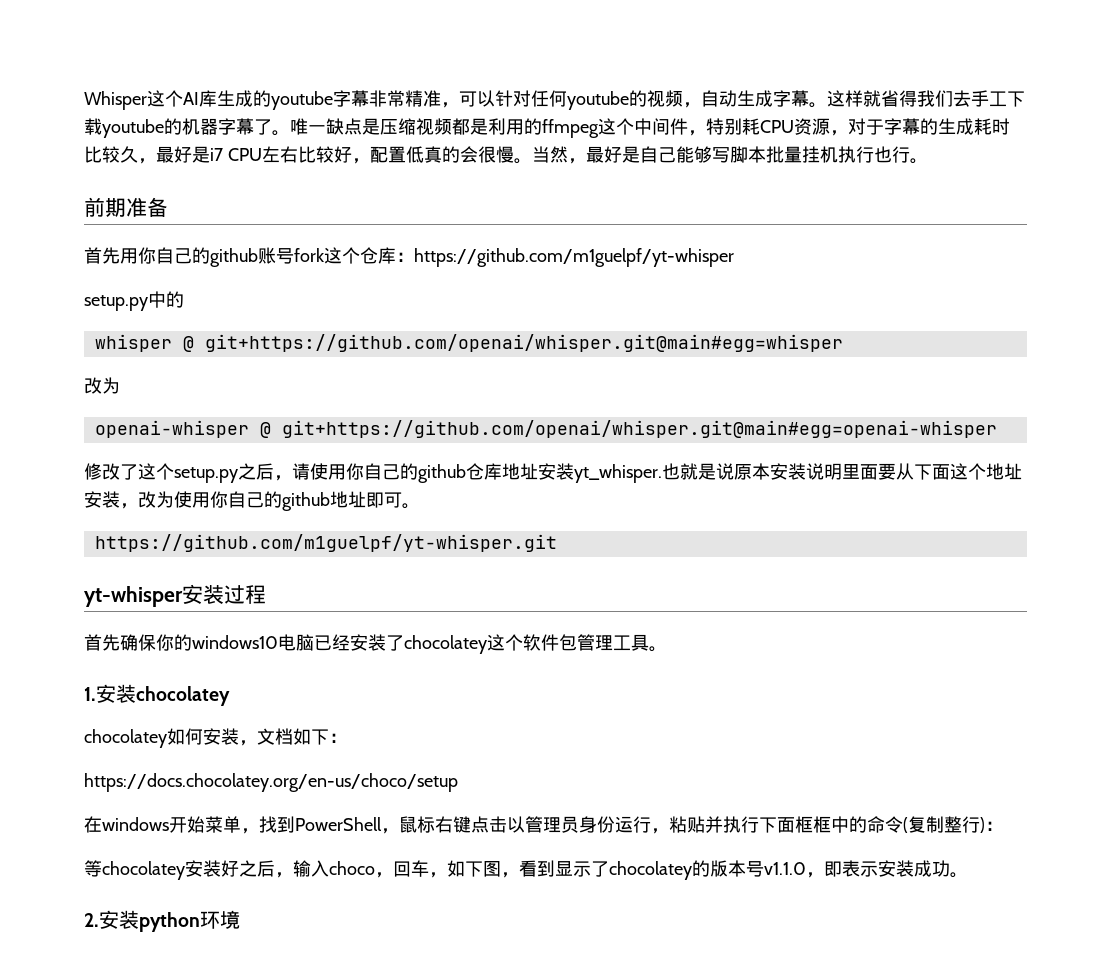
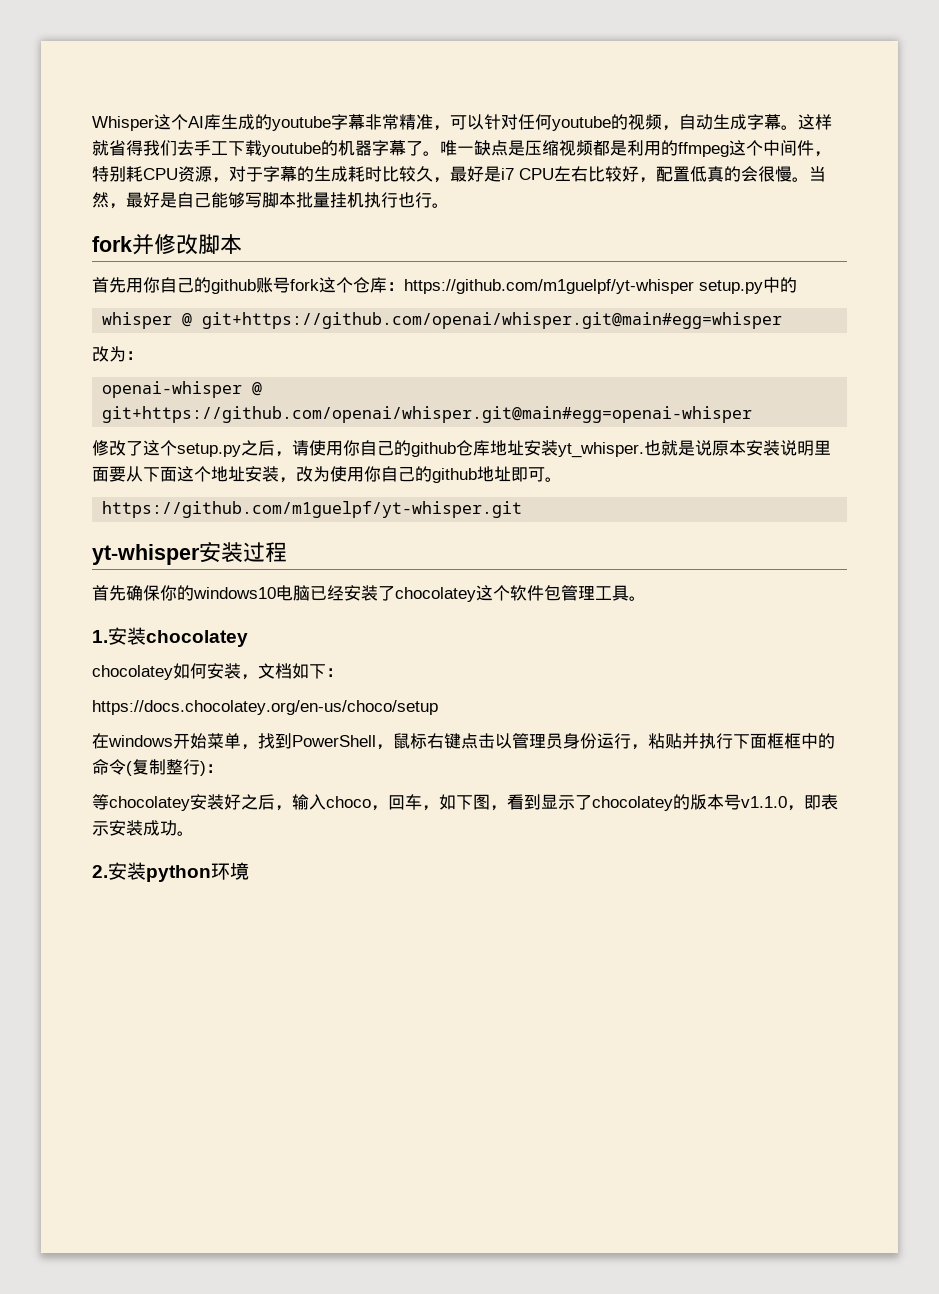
- 前期准备
+ fork并修改脚本
- 首先用你自己的github账号fork这个仓库：https://github.com/m1guelpf/yt-whisper
- setup.py中的
+ 首先用你自己的github账号fork这个仓库：https://github.com/m1guelpf/yt-whisper setup.py中的
  whisper @ git+https://github.com/openai/whisper.git@main#egg=whisper
- 改为
+ 改为：

